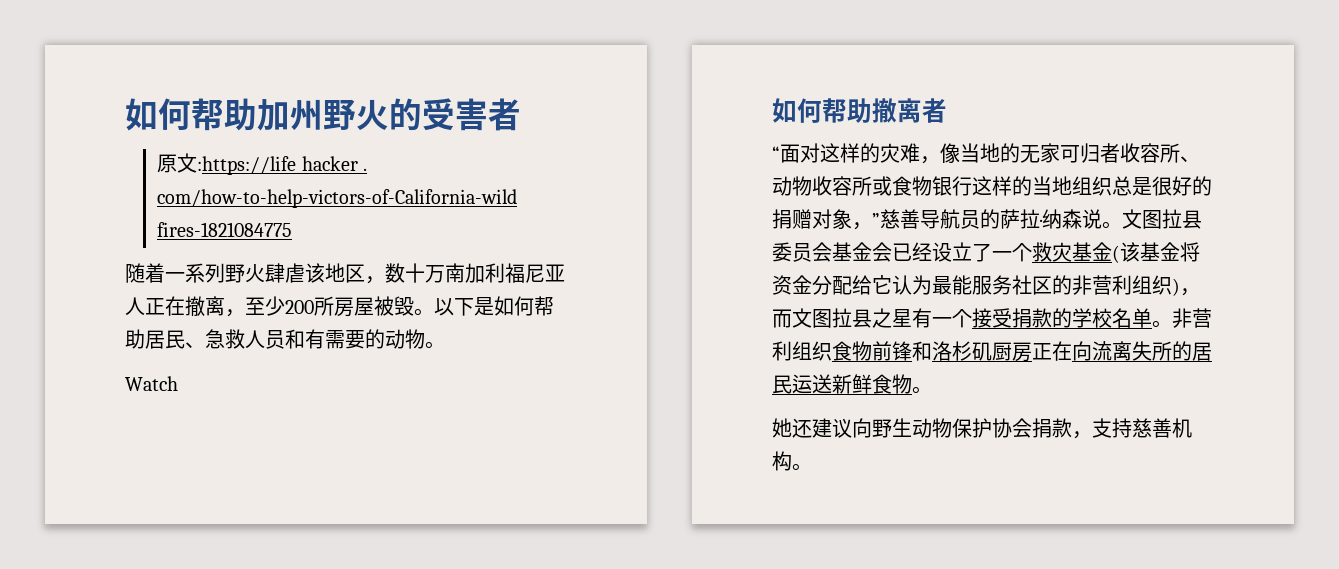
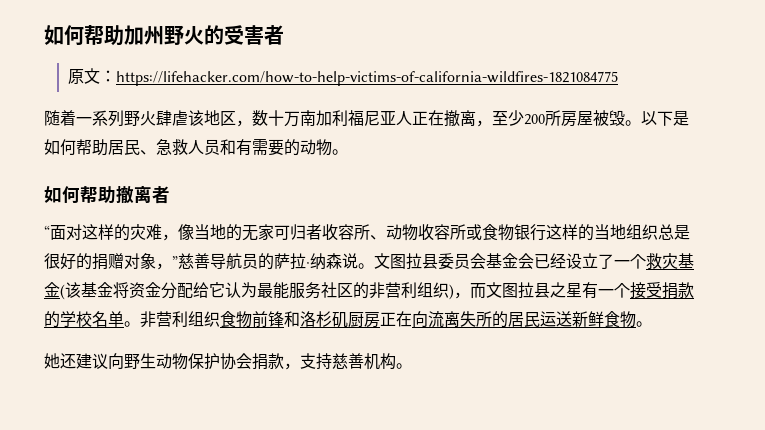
- 原文:https://life hacker . com/how-to-help-victors-of-California-wild fires-1821084775
+ 原文：https://lifehacker.com/how-to-help-victims-of-california-wildfires-1821084775
- Watch

